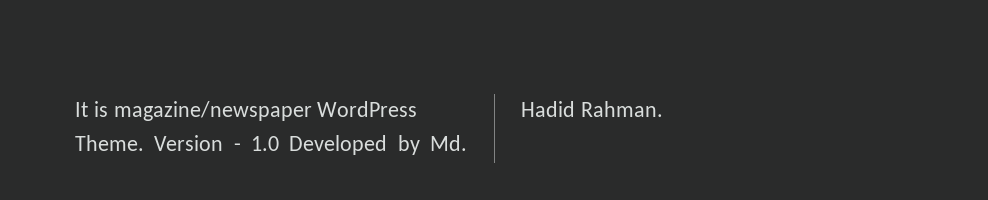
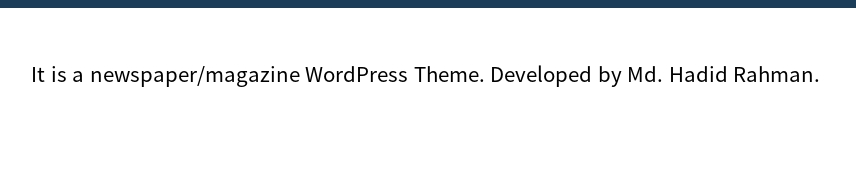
- It is magazine/newspaper WordPress Theme. Version - 1.0 Developed by Md. Hadid Rahman.
+ It is a newspaper/magazine WordPress Theme. Developed by Md. Hadid Rahman.

